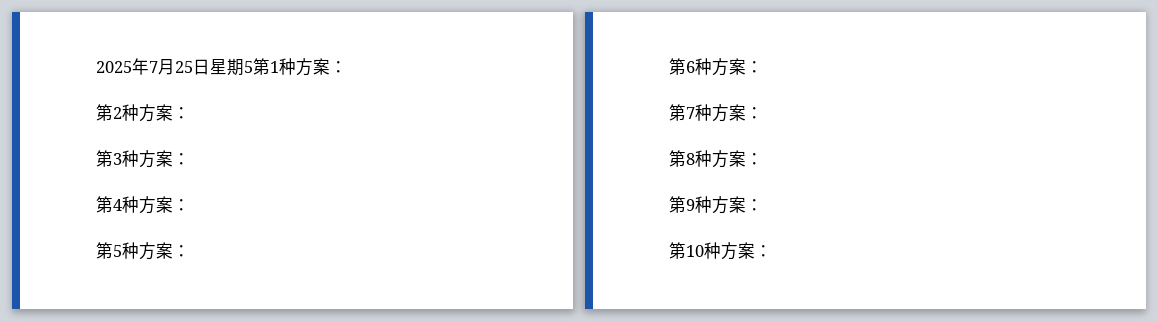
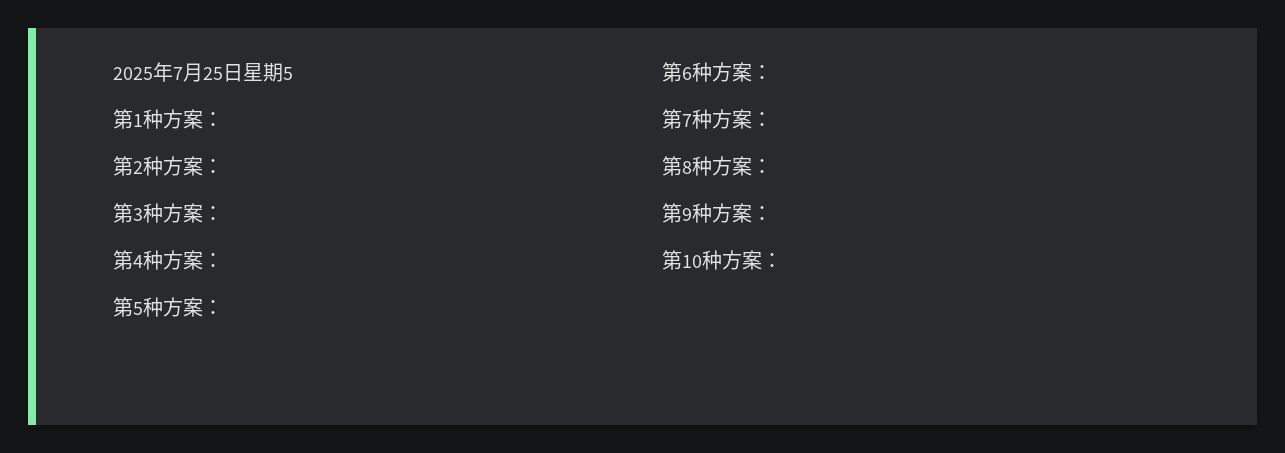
- 2025年7月25日星期5第1种方案：
+ 2025年7月25日星期5
+ 第1种方案：

